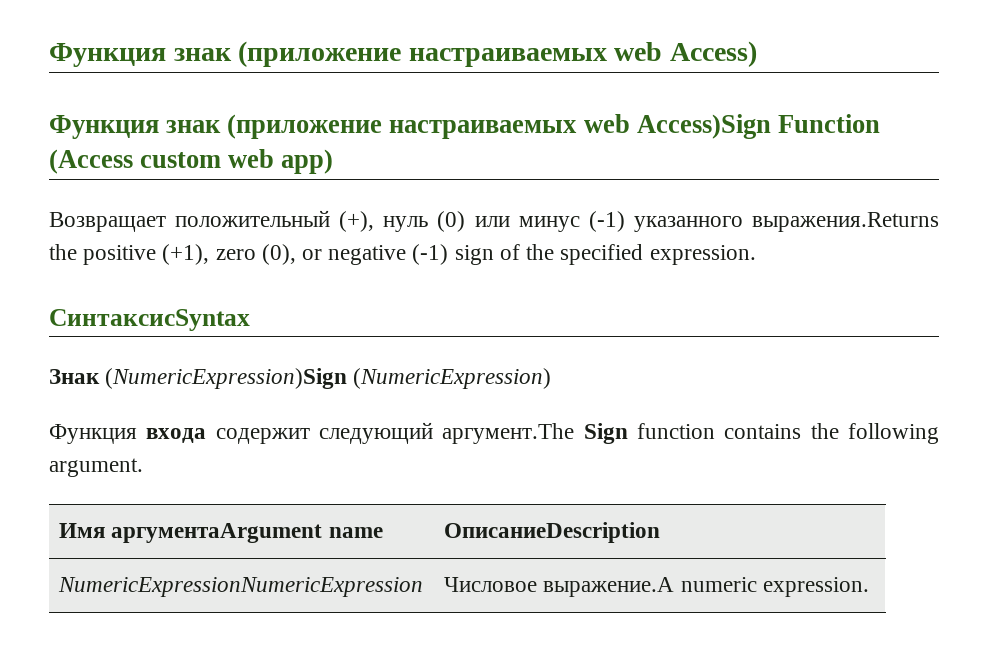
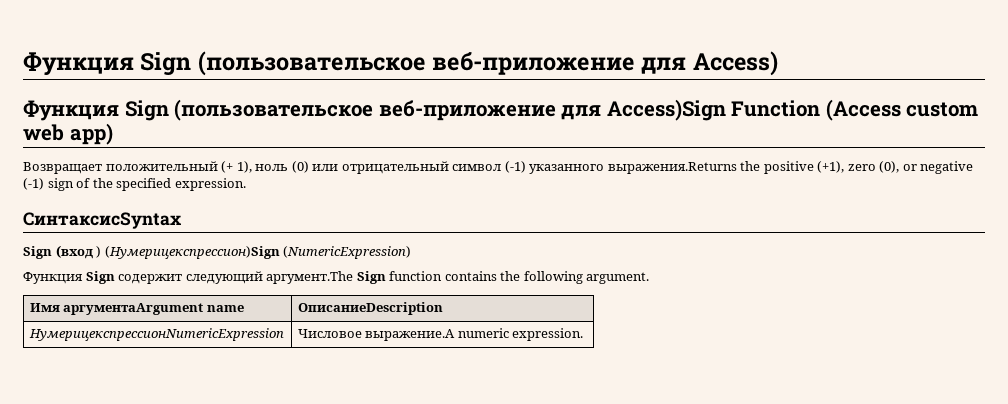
- Функция знак (приложение настраиваемых web Access)
- Функция знак (приложение настраиваемых web Access)Sign Function (Access custom web app)
+ Функция Sign (пользовательское веб-приложение для Access)
+ Функция Sign (пользовательское веб-приложение для Access)Sign Function (Access custom web app)
- Возвращает положительный (+), нуль (0) или минус (-1) указанного выражения.Returns the positive (+1), zero (0), or negative (-1) sign of the specified expression.
+ Возвращает положительный (+ 1), ноль (0) или отрицательный символ (-1) указанного выражения.Returns the positive (+1), zero (0), or negative (-1) sign of the specified expression.
- Знак (NumericExpression)Sign (NumericExpression)
+ Sign (вход ) (Нумерицекспрессион)Sign (NumericExpression)
- Функция входа содержит следующий аргумент.The Sign function contains the following argument.
+ Функция Sign содержит следующий аргумент.The Sign function contains the following argument.
- NumericExpressionNumericExpression | Числовое выражение.A numeric expression.
+ НумерицекспрессионNumericExpression | Числовое выражение.A numeric expression.

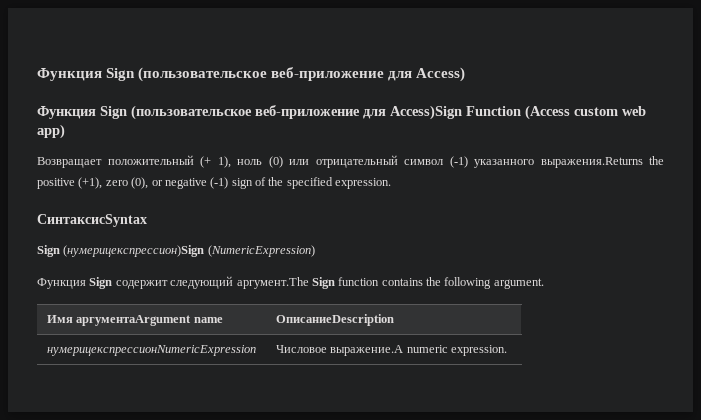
- Sign (вход ) (Нумерицекспрессион)Sign (NumericExpression)
+ Sign (нумерицекспрессион)Sign (NumericExpression)
- НумерицекспрессионNumericExpression | Числовое выражение.A numeric expression.
+ нумерицекспрессионNumericExpression | Числовое выражение.A numeric expression.

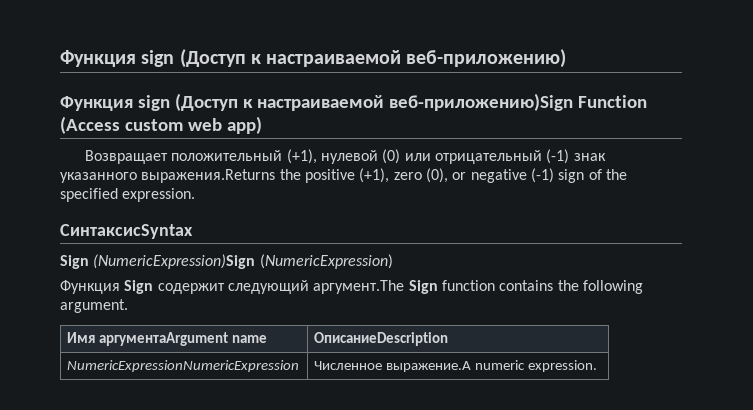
- Функция Sign (пользовательское веб-приложение для Access)
- Функция Sign (пользовательское веб-приложение для Access)Sign Function (Access custom web app)
+ Функция sign (Доступ к настраиваемой веб-приложению)
+ Функция sign (Доступ к настраиваемой веб-приложению)Sign Function (Access custom web app)
- Возвращает положительный (+ 1), ноль (0) или отрицательный символ (-1) указанного выражения.Returns the positive (+1), zero (0), or negative (-1) sign of the specified expression.
+ Возвращает положительный (+1), нулевой (0) или отрицательный (-1) знак указанного выражения.Returns the positive (+1), zero (0), or negative (-1) sign of the specified expression.
- Sign (нумерицекспрессион)Sign (NumericExpression)
+ Sign (NumericExpression)Sign (NumericExpression)
- нумерицекспрессионNumericExpression | Числовое выражение.A numeric expression.
+ NumericExpressionNumericExpression | Численное выражение.A numeric expression.

